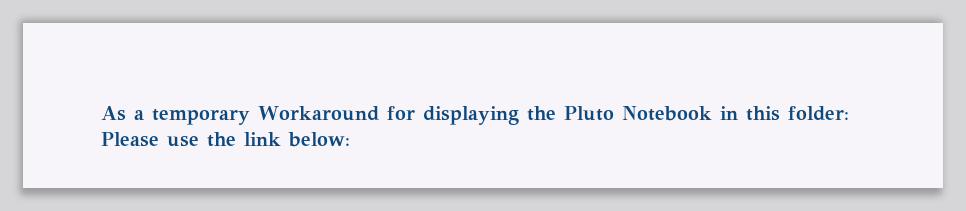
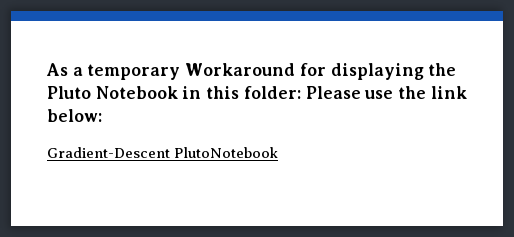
+ Gradient-Descent PlutoNotebook

